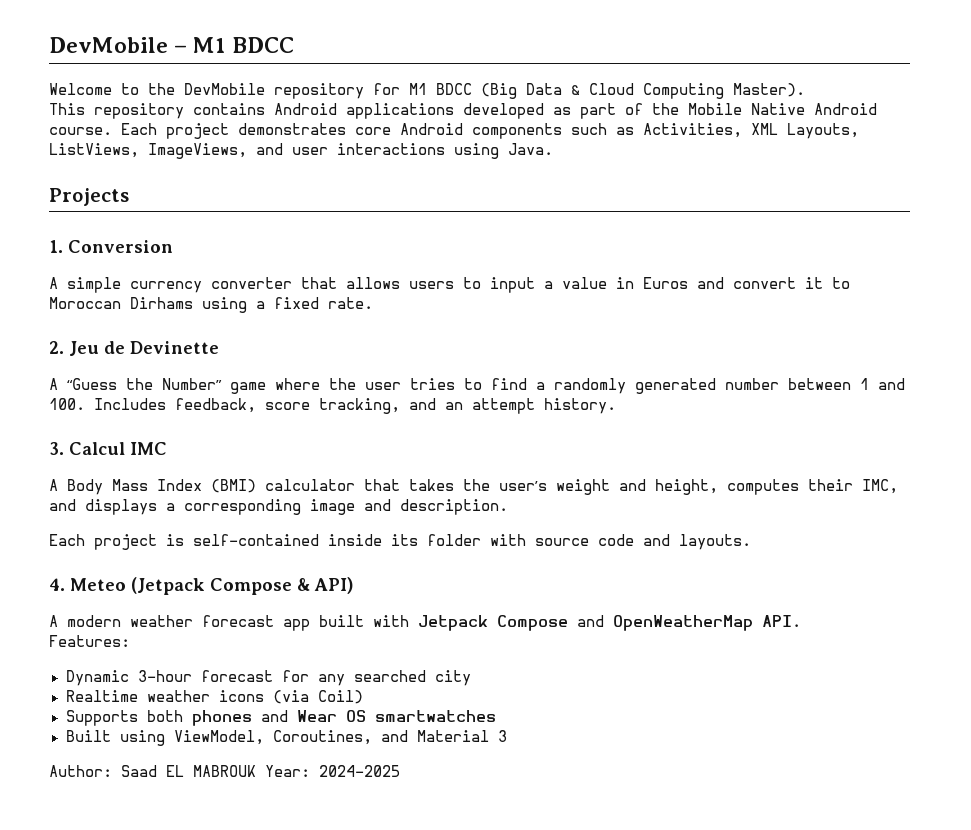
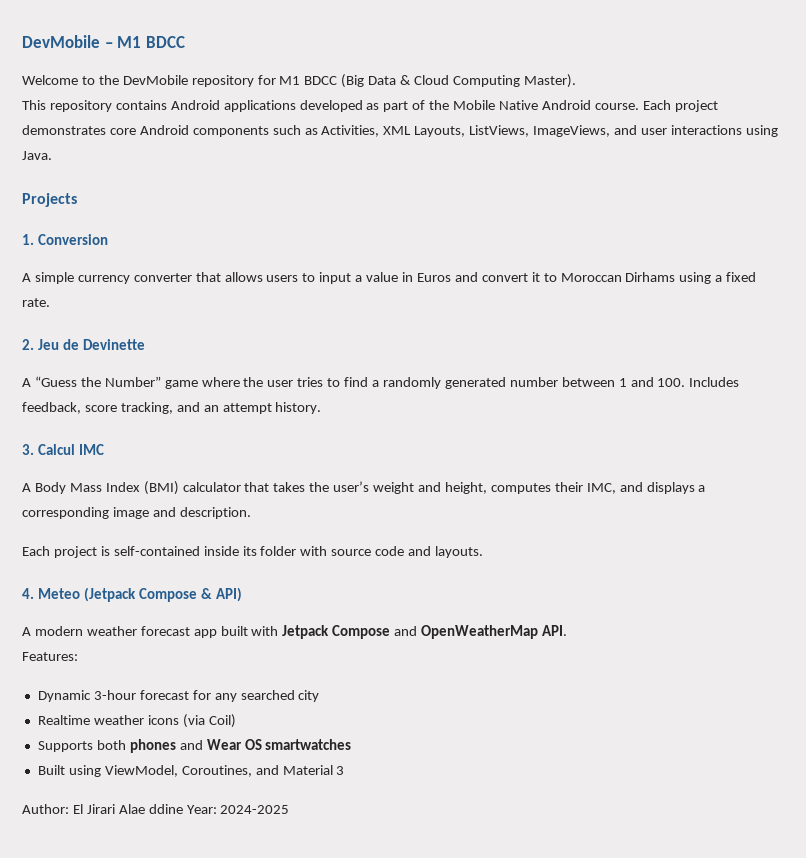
- Author: Saad EL MABROUK Year: 2024-2025
+ Author: El Jirari Alae ddine Year: 2024-2025

